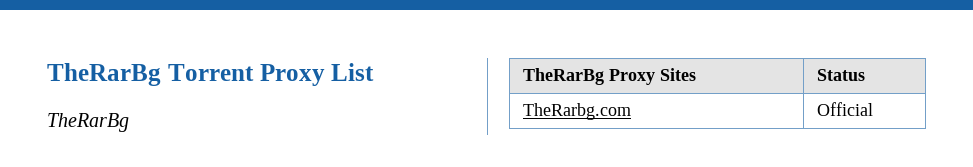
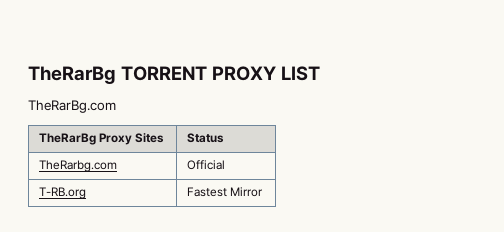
- TheRarBg Torrent Proxy List
- TheRarBg
+ TheRarBg TORRENT PROXY LIST
+ TheRarBg.com
+ T-RB.org | Fastest Mirror

